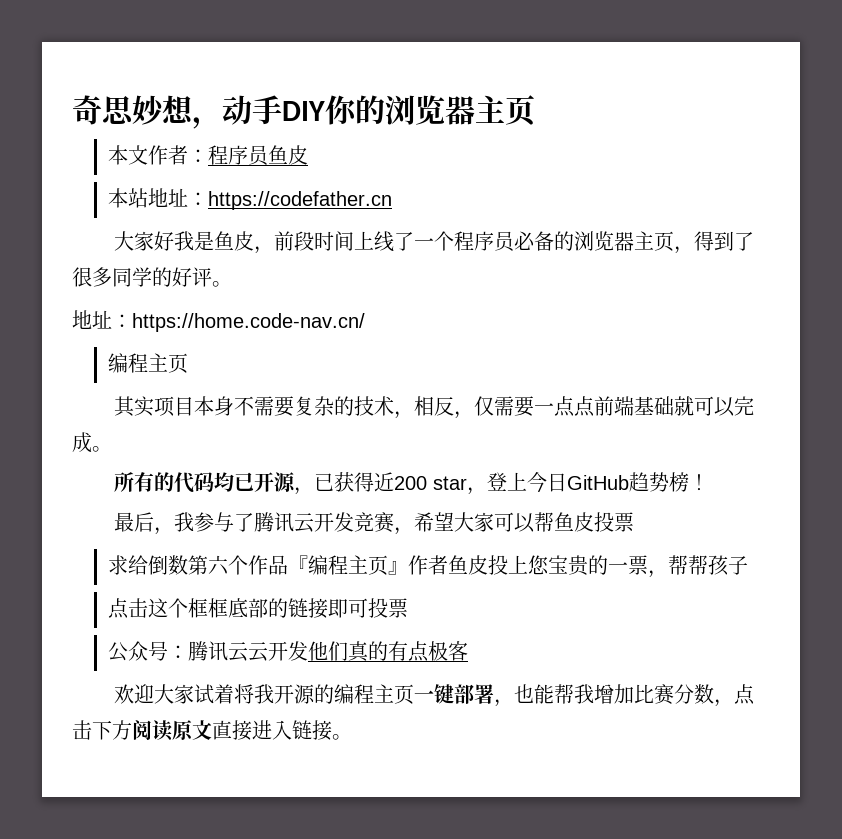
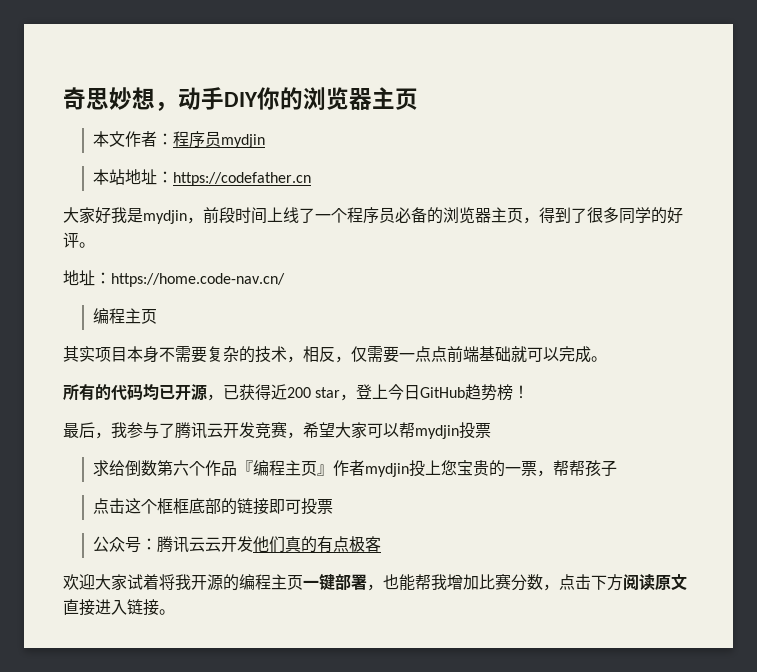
- 本文作者：程序员鱼皮
+ 本文作者：程序员mydjin
- 大家好我是鱼皮，前段时间上线了一个程序员必备的浏览器主页，得到了很多同学的好评。
+ 大家好我是mydjin，前段时间上线了一个程序员必备的浏览器主页，得到了很多同学的好评。
- 最后，我参与了腾讯云开发竞赛，希望大家可以帮鱼皮投票
+ 最后，我参与了腾讯云开发竞赛，希望大家可以帮mydjin投票
- 求给倒数第六个作品『编程主页』作者鱼皮投上您宝贵的一票，帮帮孩子
+ 求给倒数第六个作品『编程主页』作者mydjin投上您宝贵的一票，帮帮孩子

